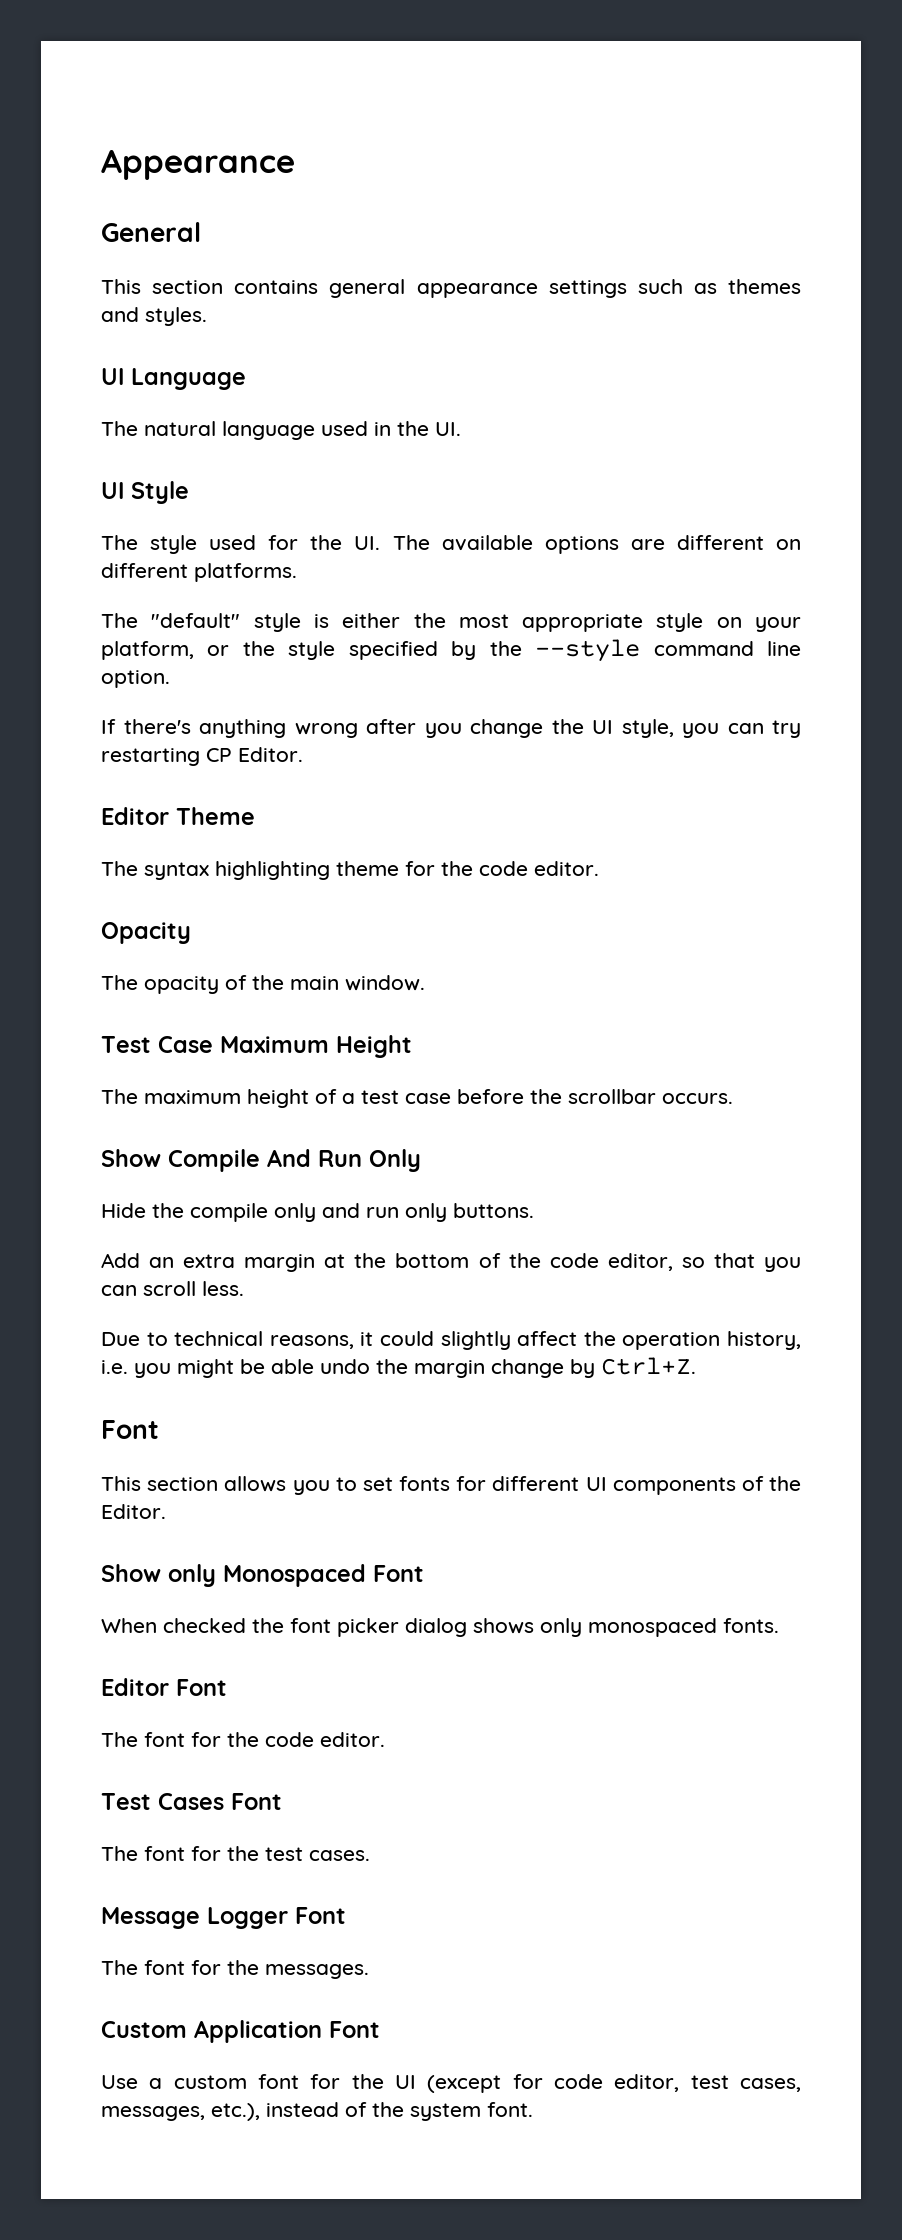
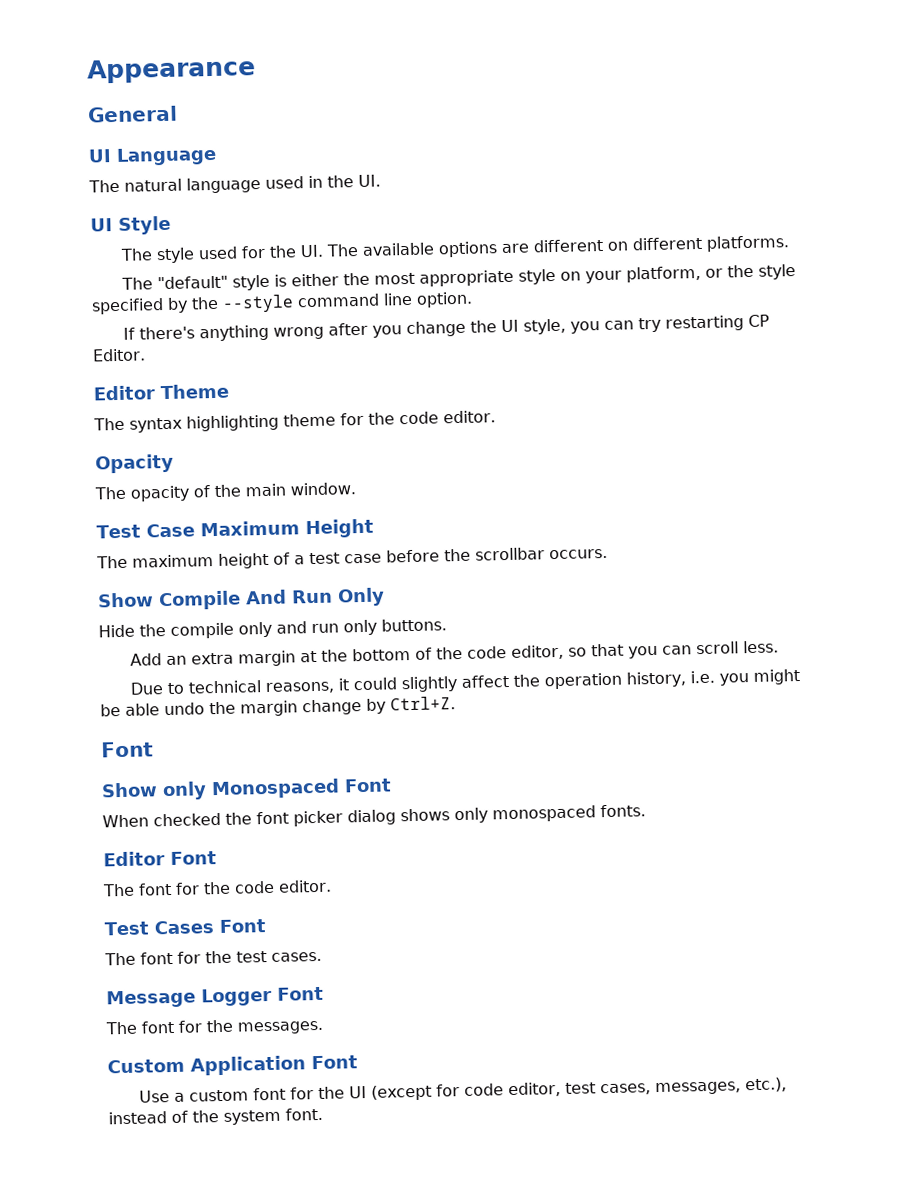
- This section contains general appearance settings such as themes and styles.
- This section allows you to set fonts for different UI components of the Editor.

